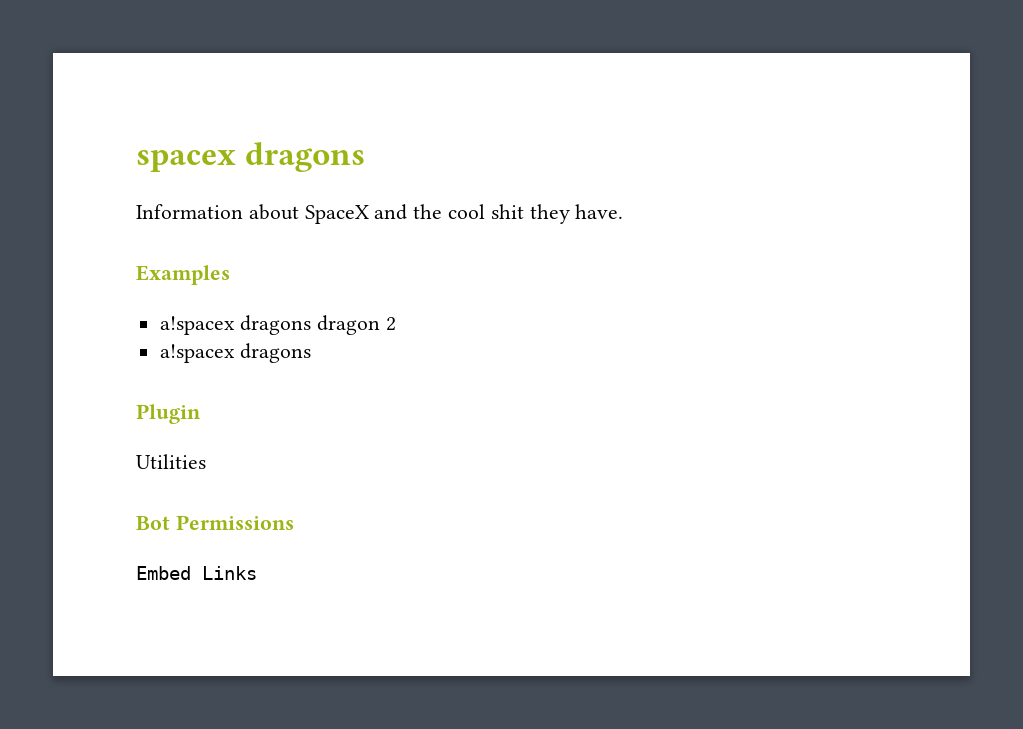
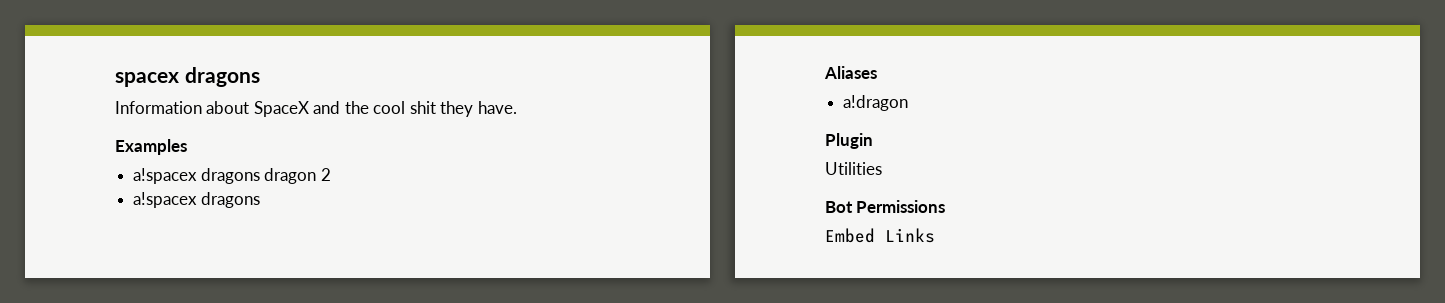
+ Aliases
+ a!dragon

